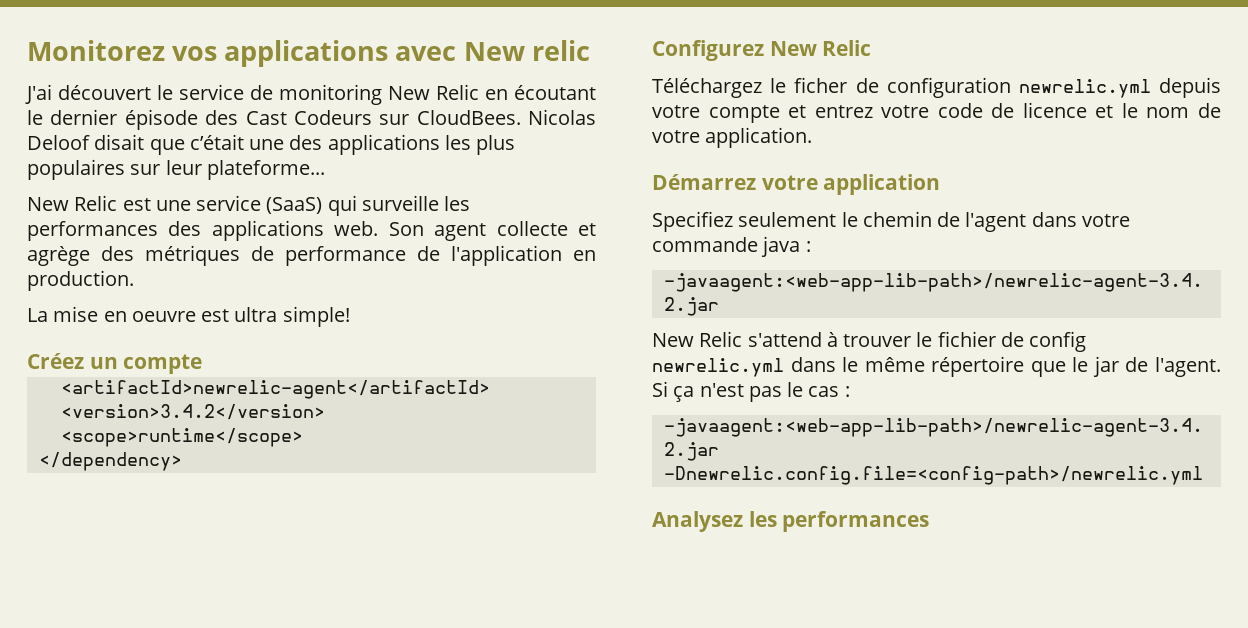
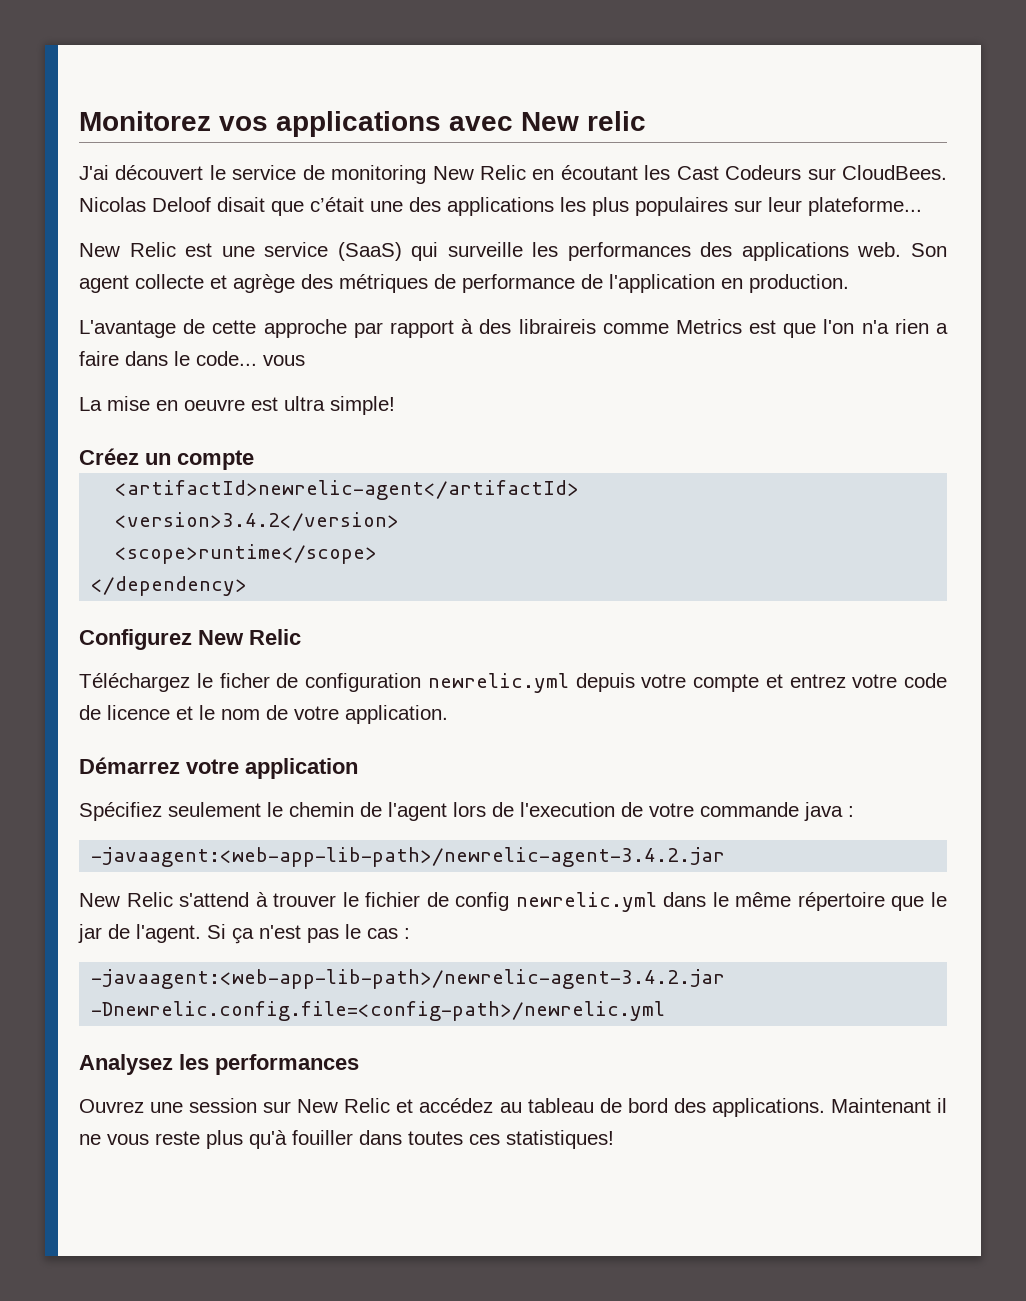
- J'ai découvert le service de monitoring New Relic en écoutant le dernier épisode des Cast Codeurs sur CloudBees.
+ J'ai découvert le service de monitoring New Relic en écoutant les Cast Codeurs sur CloudBees.
+ L'avantage de cette approche par rapport à des libraireis comme Metrics est que l'on n'a rien a faire dans le code... vous
- Specifiez seulement le chemin de l'agent dans votre commande java :
+ Spécifiez seulement le chemin de l'agent lors de l'execution de votre commande java :
+ Ouvrez une session sur New Relic et accédez au tableau de bord des applications. Maintenant il ne vous reste plus qu'à fouiller dans toutes ces statistiques!

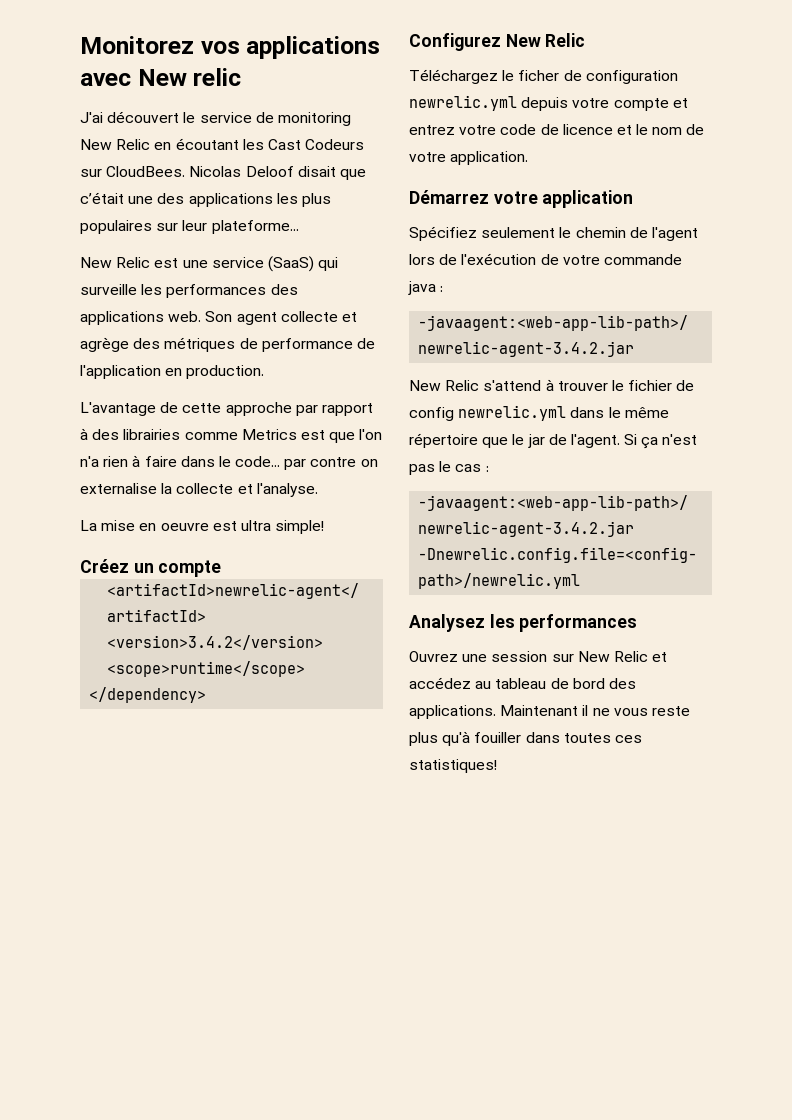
- L'avantage de cette approche par rapport à des libraireis comme Metrics est que l'on n'a rien a faire dans le code... vous
+ L'avantage de cette approche par rapport à des librairies comme Metrics est que l'on n'a rien à faire dans le code... par contre on externalise la collecte et l'analyse.
- Spécifiez seulement le chemin de l'agent lors de l'execution de votre commande java :
+ Spécifiez seulement le chemin de l'agent lors de l'exécution de votre commande java :

